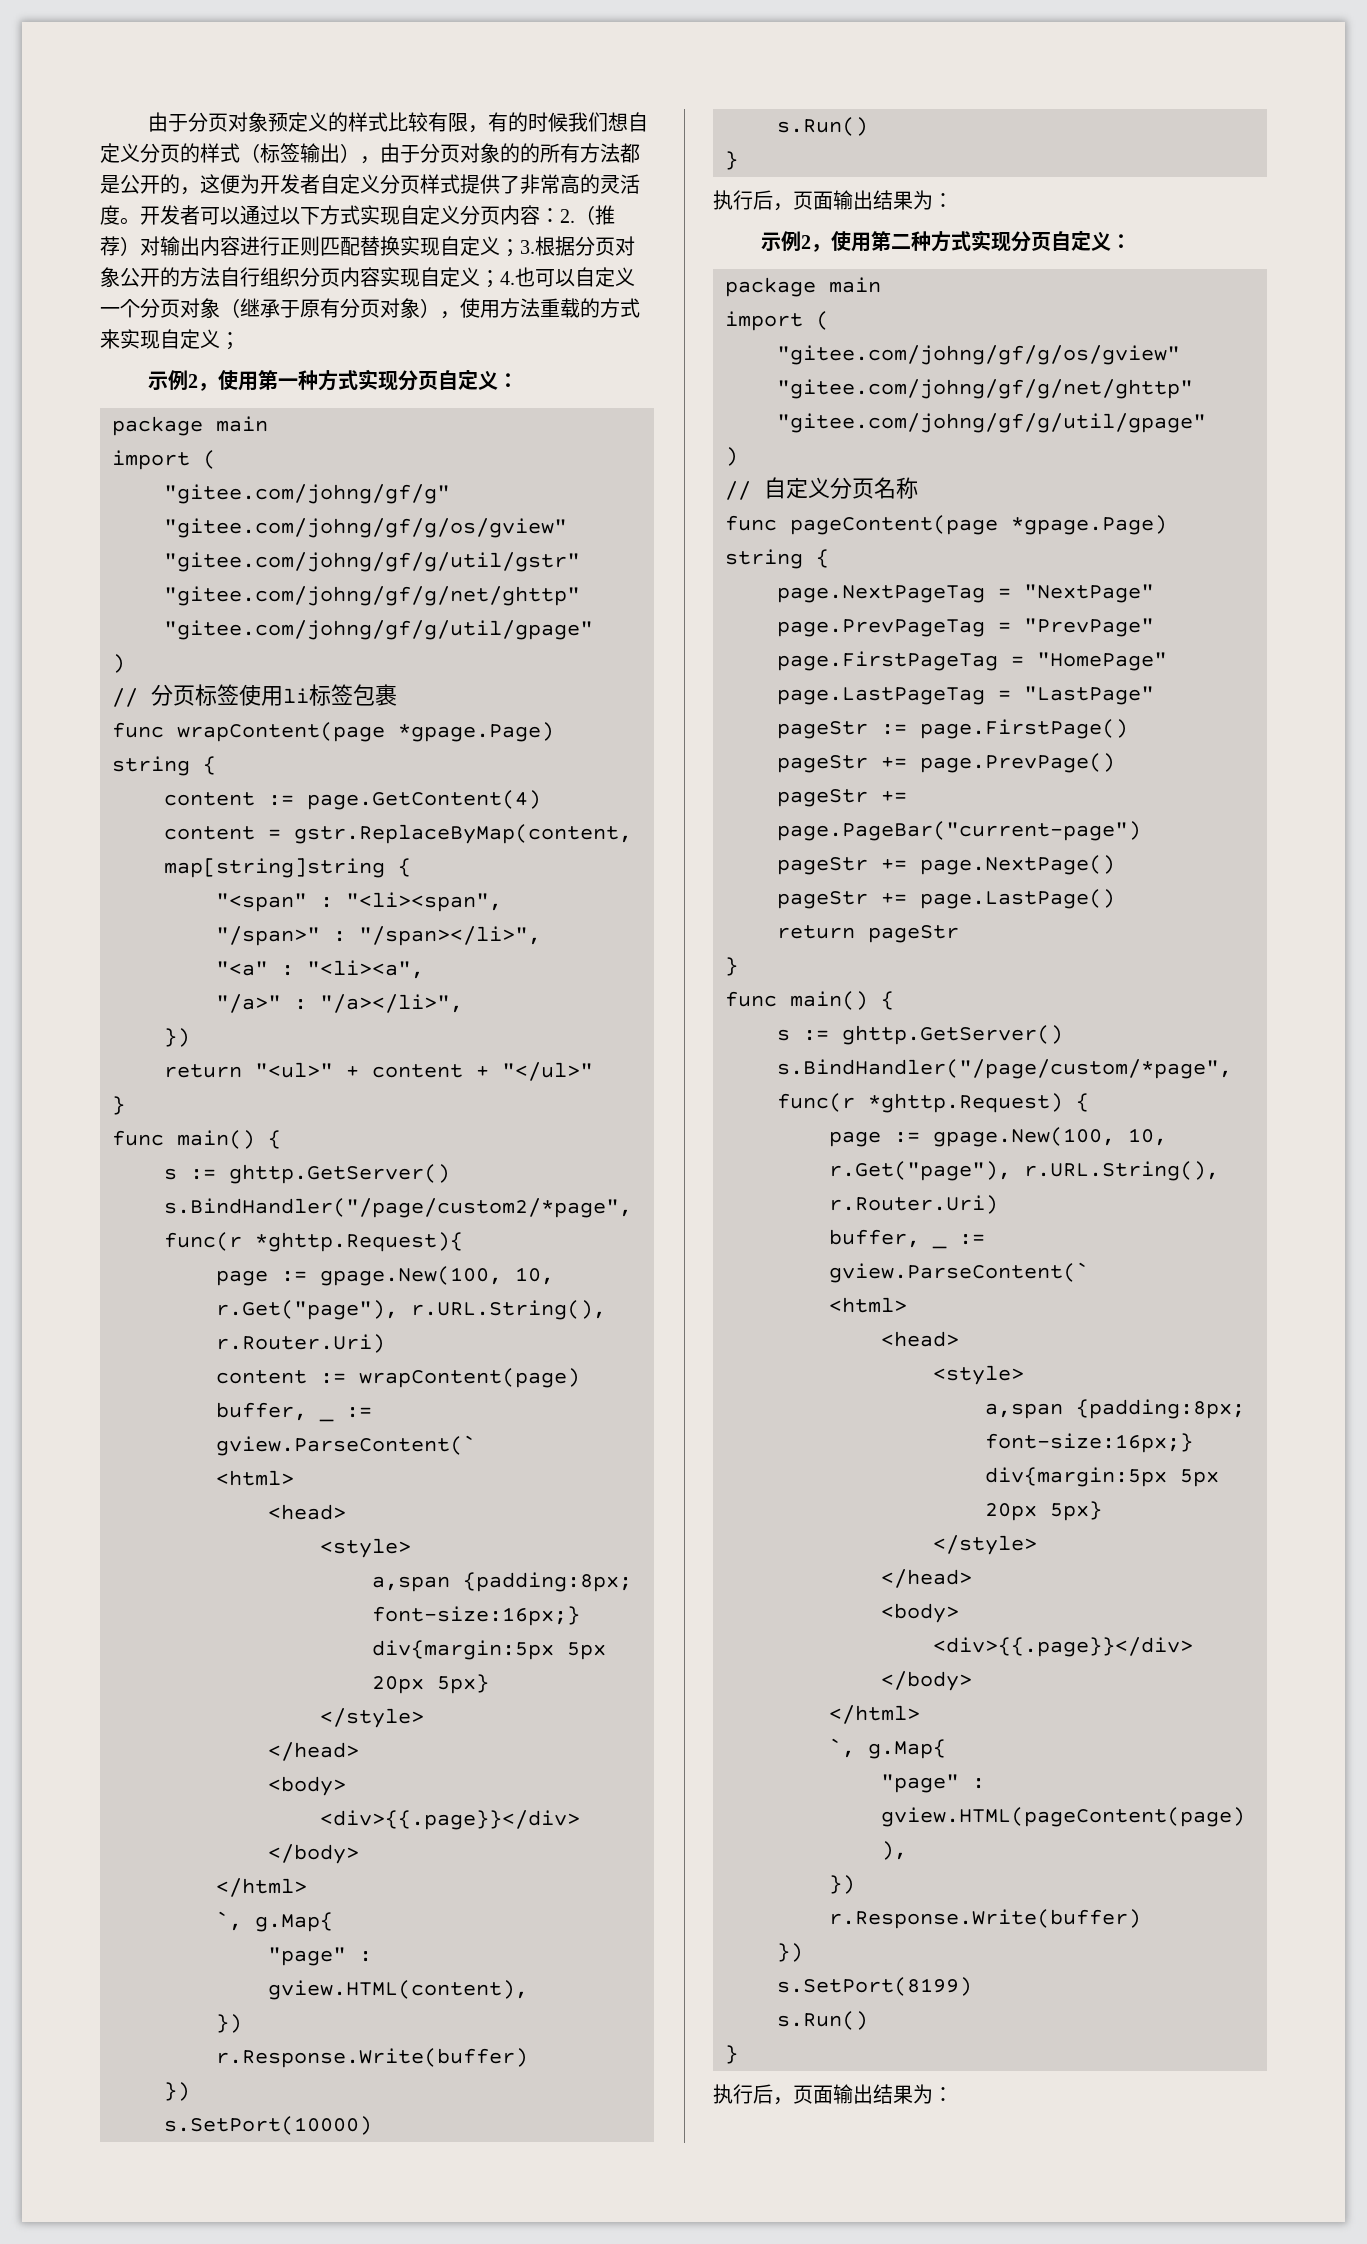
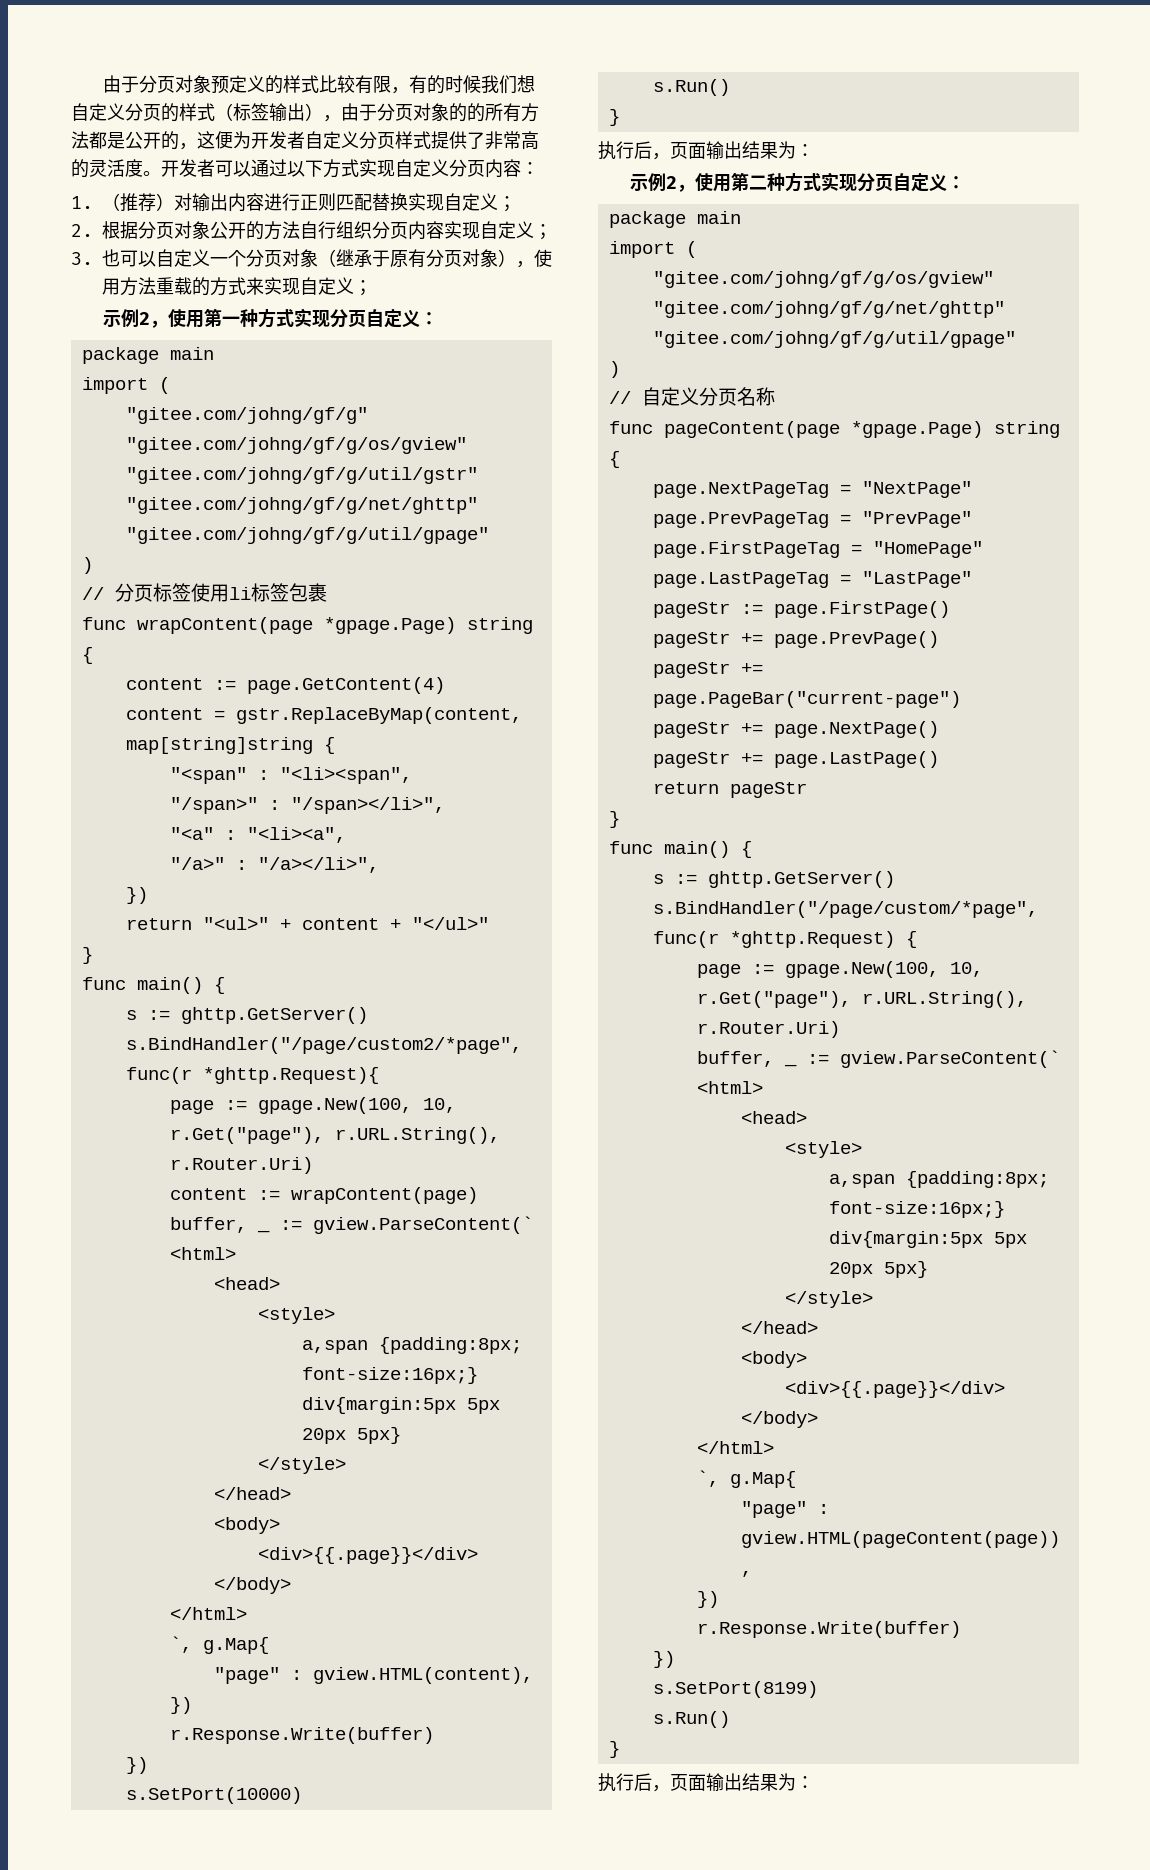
- 开发者可以通过以下方式实现自定义分页内容：2.（推荐）对输出内容进行正则匹配替换实现自定义；3.根据分页对象公开的方法自行组织分页内容实现自定义；4.也可以自定义一个分页对象（继承于原有分页对象），使用方法重载的方式来实现自定义；
+ 开发者可以通过以下方式实现自定义分页内容：
+ 1.（推荐）对输出内容进行正则匹配替换实现自定义；
+ 2.根据分页对象公开的方法自行组织分页内容实现自定义；
+ 3.也可以自定义一个分页对象（继承于原有分页对象），使用方法重载的方式来实现自定义；

